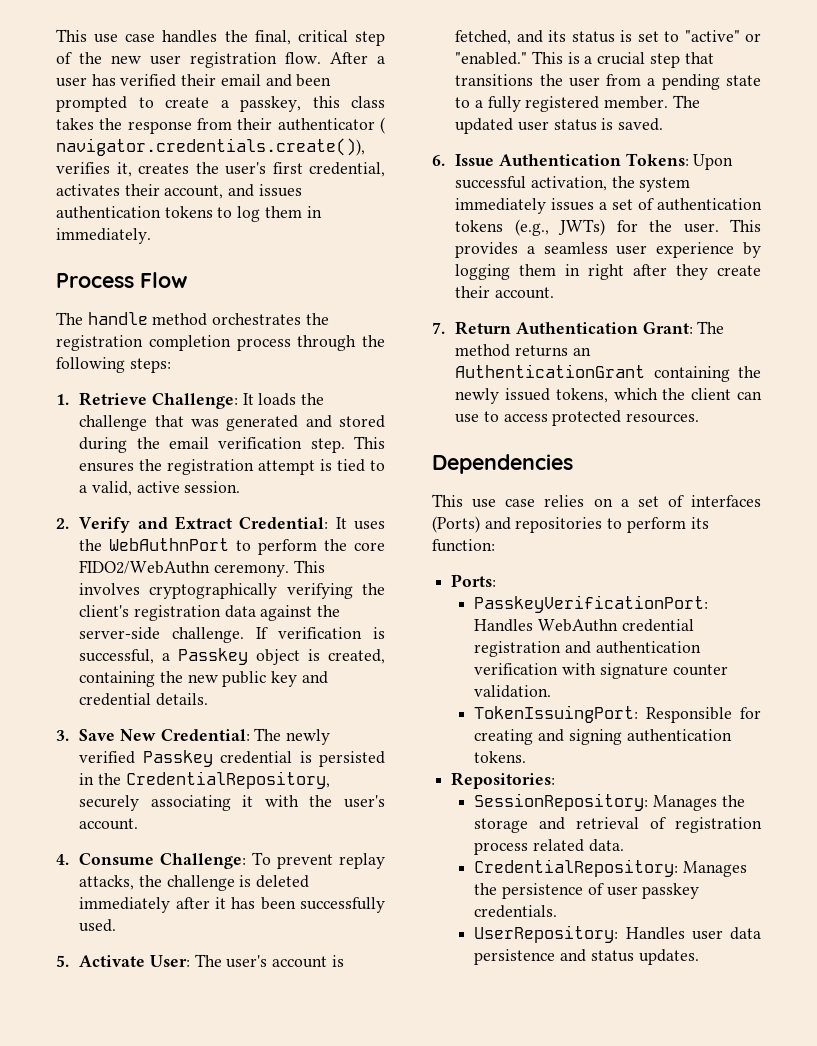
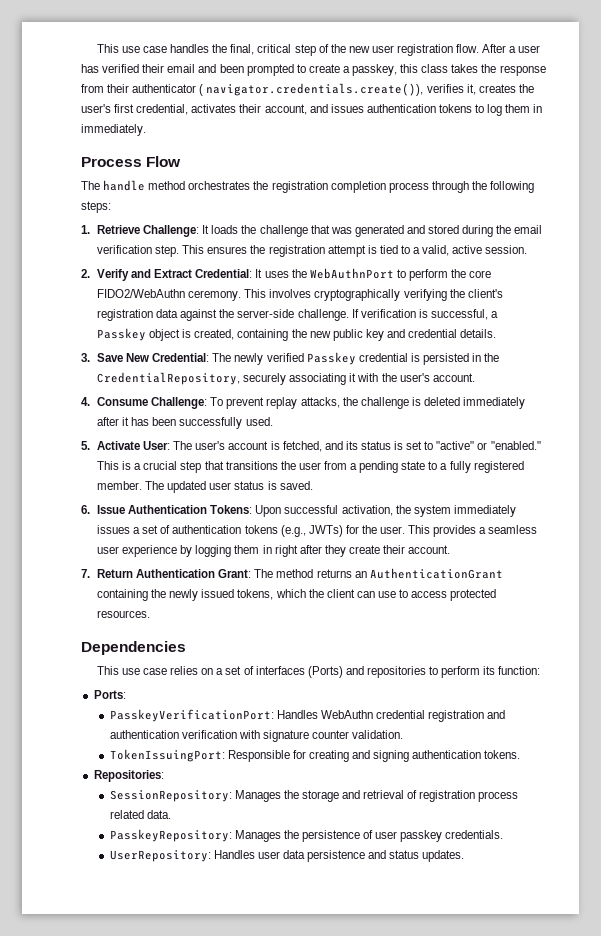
- CredentialRepository: Manages the persistence of user passkey credentials.
+ PasskeyRepository: Manages the persistence of user passkey credentials.

